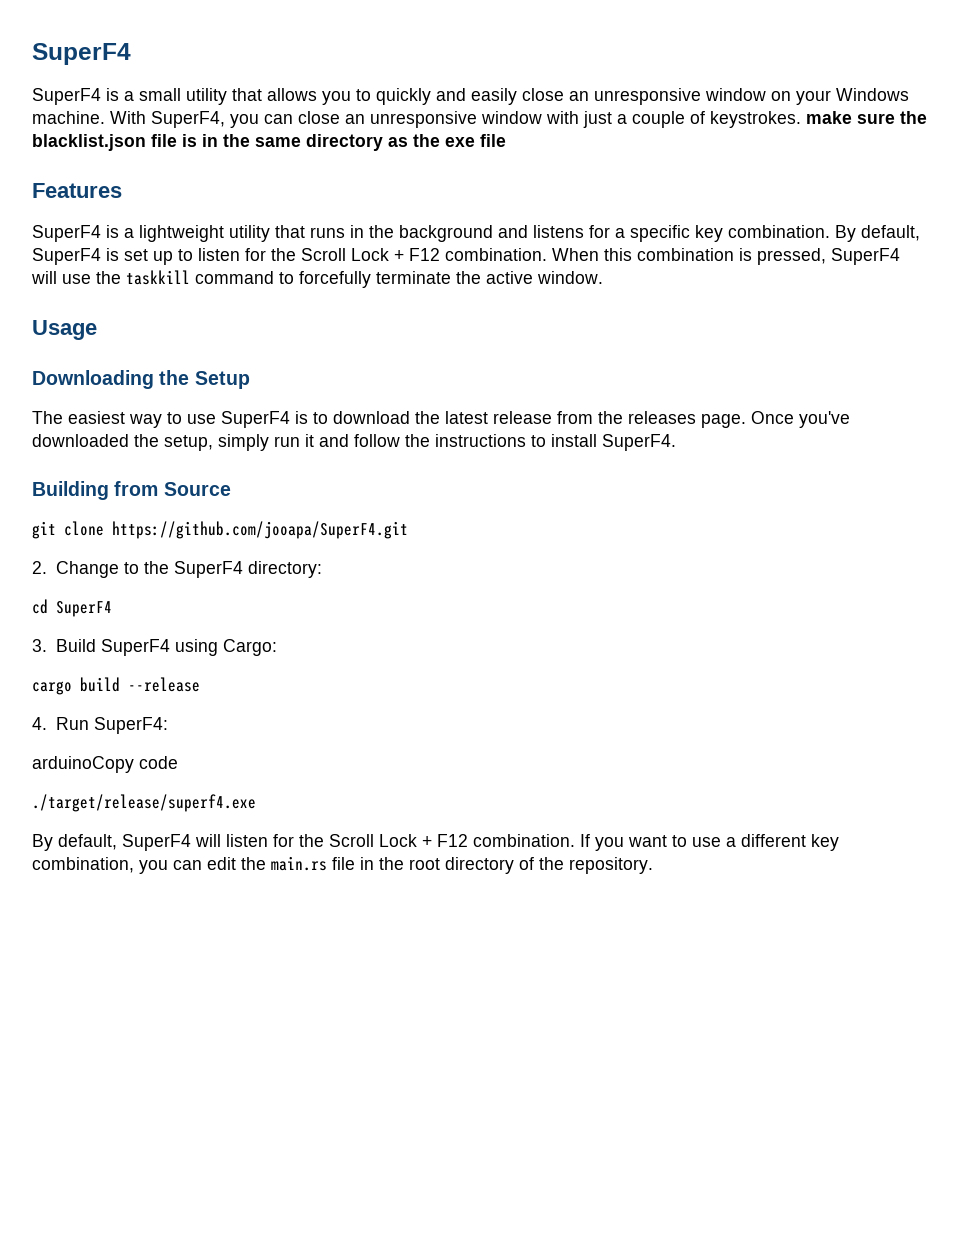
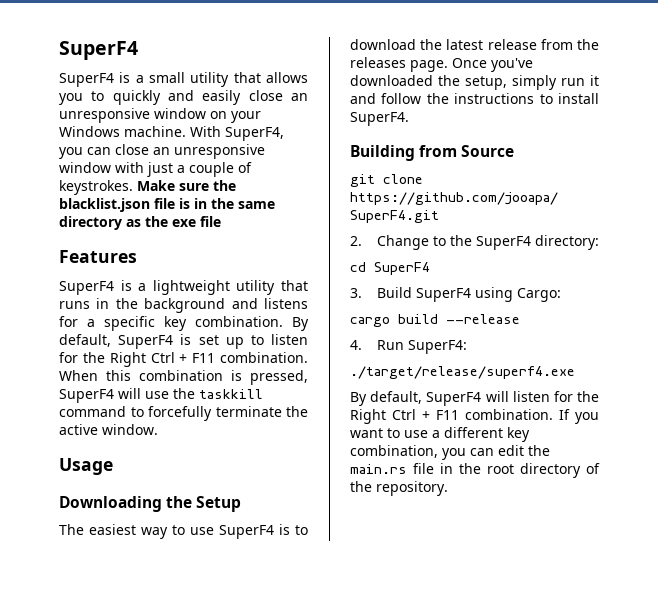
- With SuperF4, you can close an unresponsive window with just a couple of keystrokes. make sure the blacklist.json file is in the same directory as the exe file
+ With SuperF4, you can close an unresponsive window with just a couple of keystrokes. Make sure the blacklist.json file is in the same directory as the exe file
- By default, SuperF4 is set up to listen for the Scroll Lock + F12 combination.
+ By default, SuperF4 is set up to listen for the Right Ctrl + F11 combination.
- arduinoCopy code
- By default, SuperF4 will listen for the Scroll Lock + F12 combination.
+ By default, SuperF4 will listen for the Right Ctrl + F11 combination.

